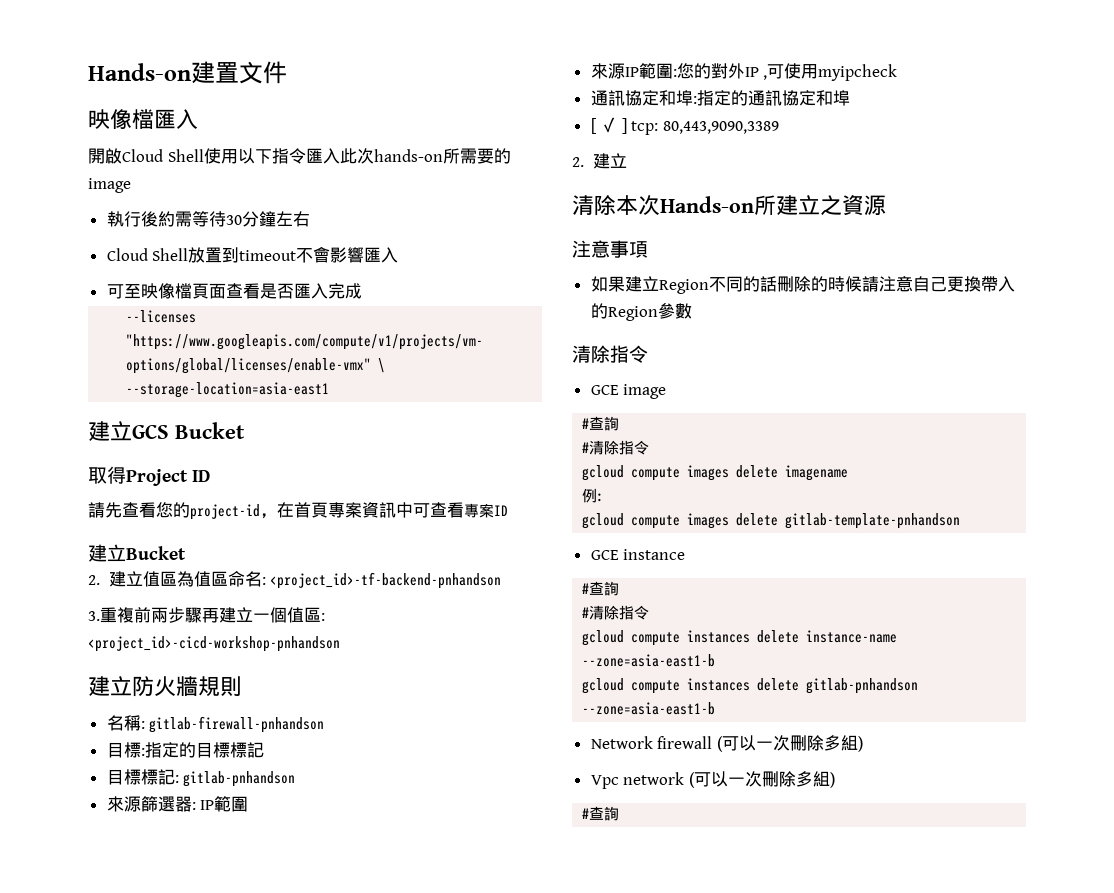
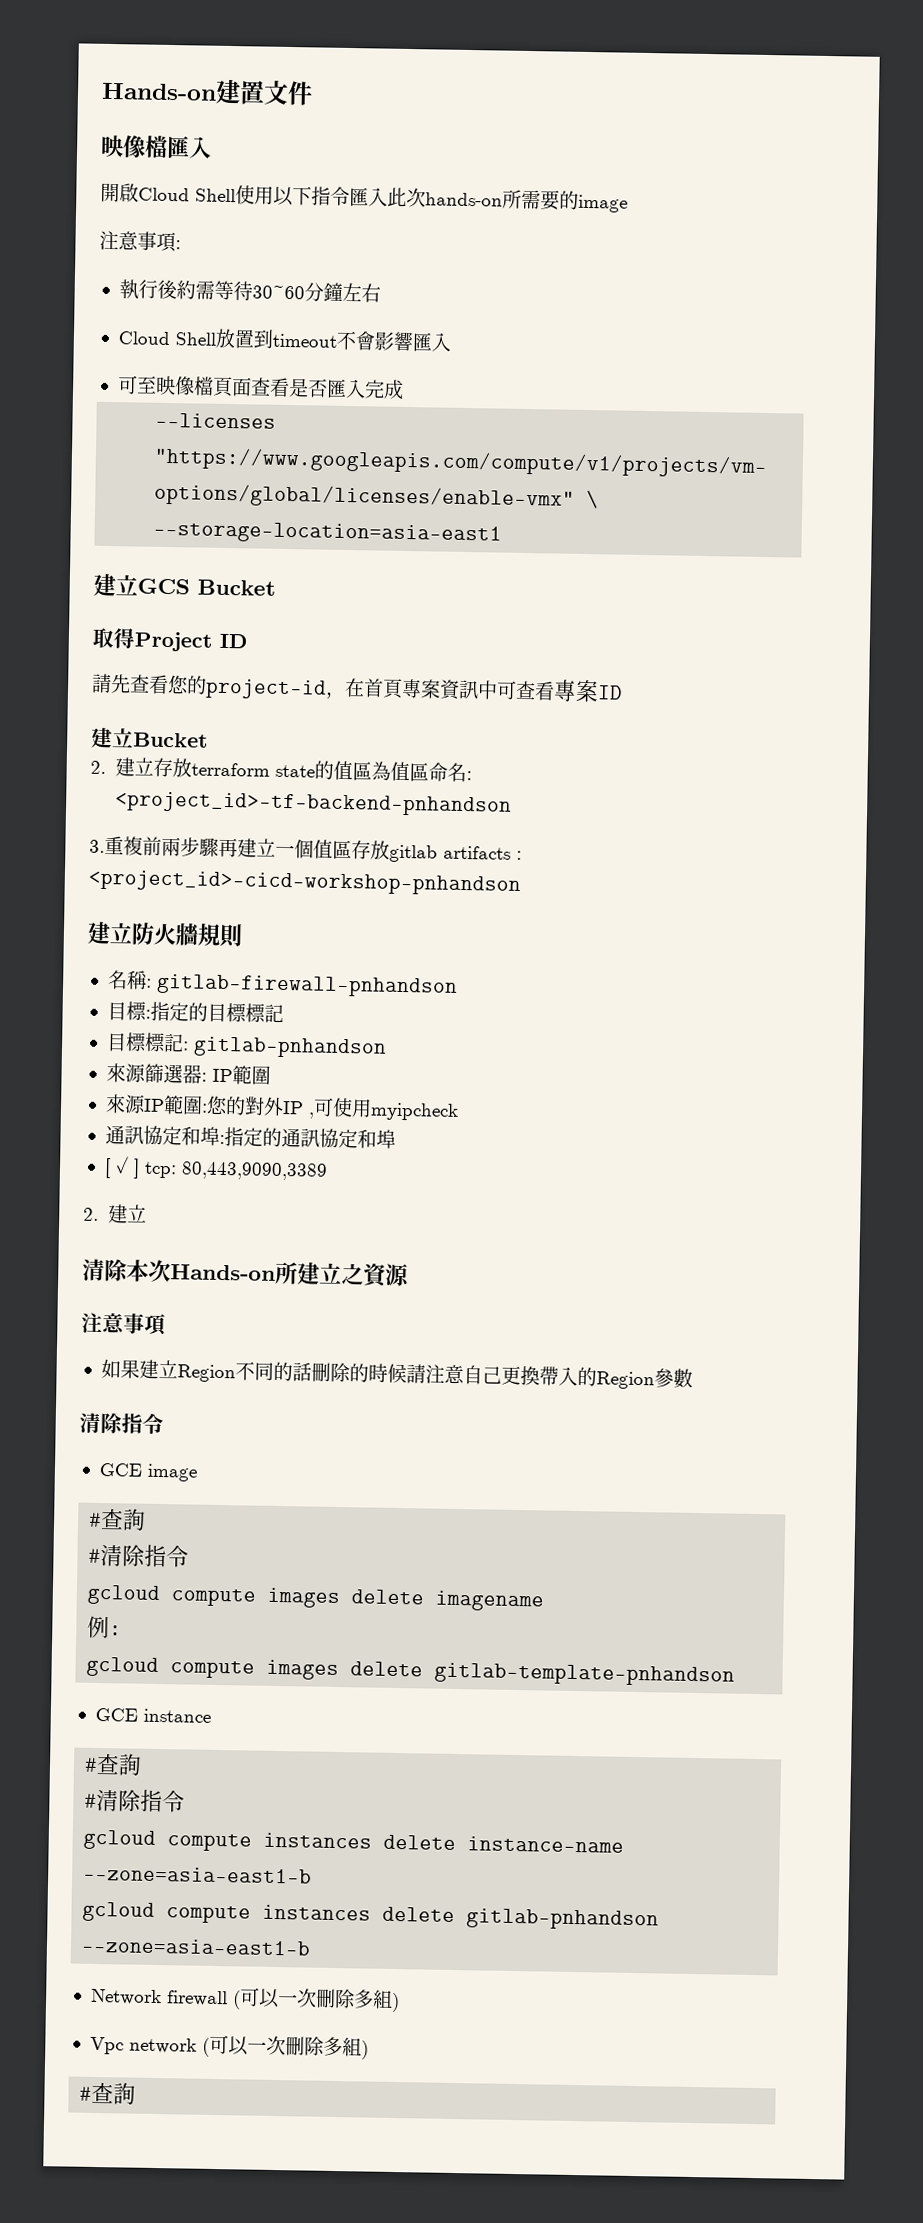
+ 注意事項:
- 執行後約需等待30分鐘左右
+ 執行後約需等待30~60分鐘左右
- 2.建立值區為值區命名: <project_id>-tf-backend-pnhandson
+ 2.建立存放terraform state的值區為值區命名: <project_id>-tf-backend-pnhandson
- 3.重複前兩步驟再建立一個值區: <project_id>-cicd-workshop-pnhandson
+ 3.重複前兩步驟再建立一個值區存放gitlab artifacts : <project_id>-cicd-workshop-pnhandson

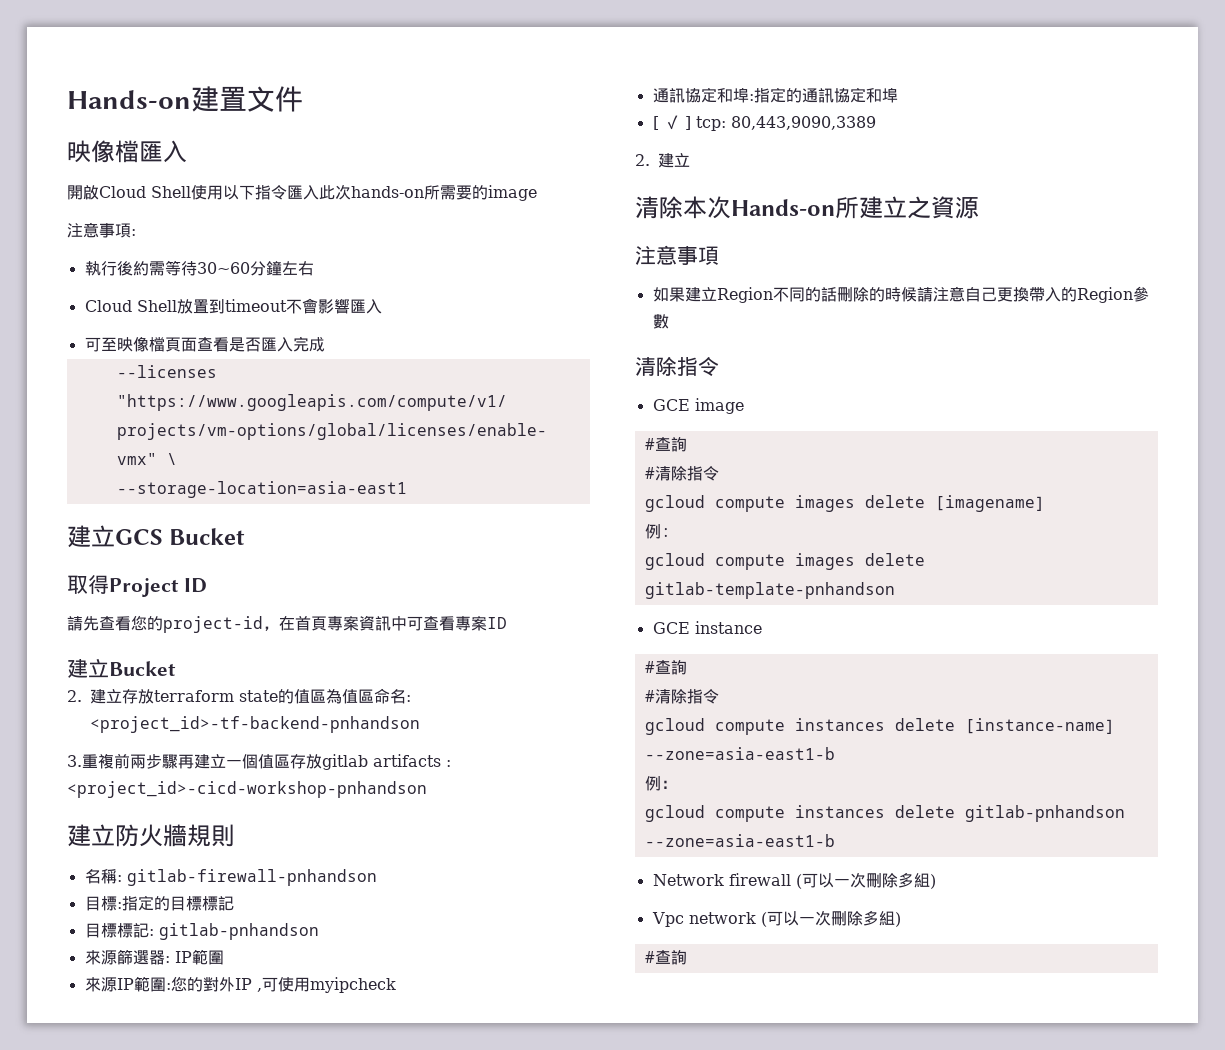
- gcloud compute images delete imagename
+ gcloud compute images delete [imagename]
- gcloud compute instances delete instance-name --zone=asia-east1-b
+ gcloud compute instances delete [instance-name] --zone=asia-east1-b
+ 例：

